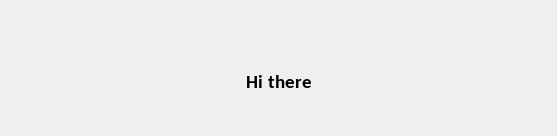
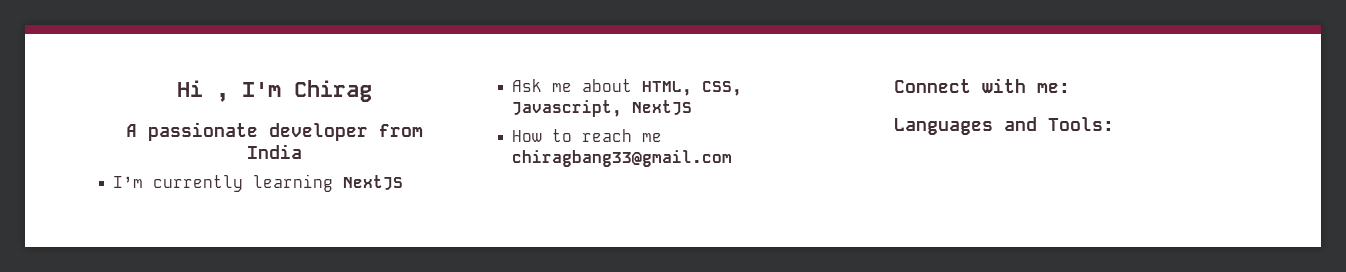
- Hi there
+ Hi , I'm Chirag
+ A passionate developer from India
+ I’m currently learning NextJS
+ Ask me about HTML, CSS, Javascript, NextJS
+ How to reach me chiragbang33@gmail.com
+ Connect with me:
+ Languages and Tools:

